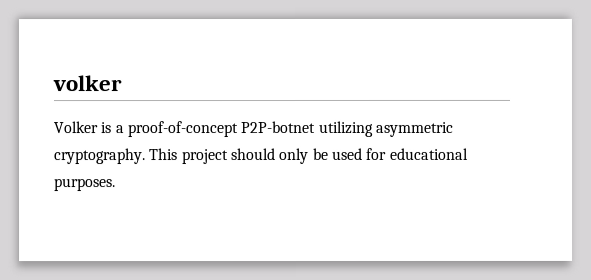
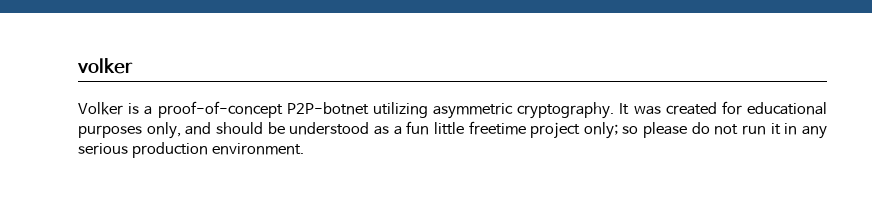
- This project should only be used for educational purposes.
+ It was created for educational purposes only, and should be understood as a fun little freetime project only; so please do not run it in any serious production environment.

